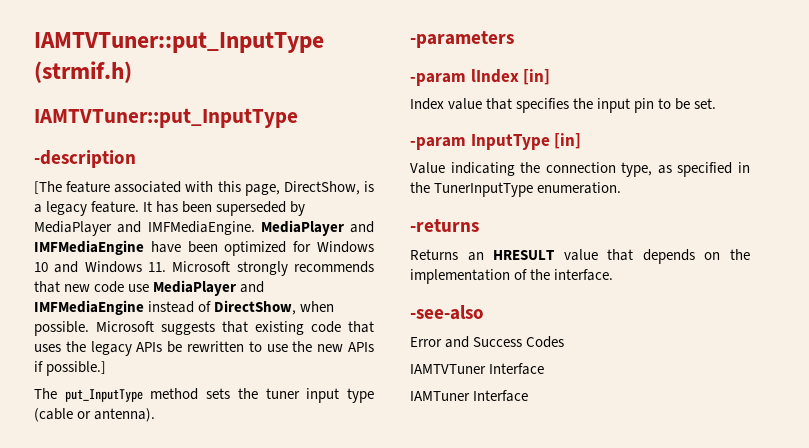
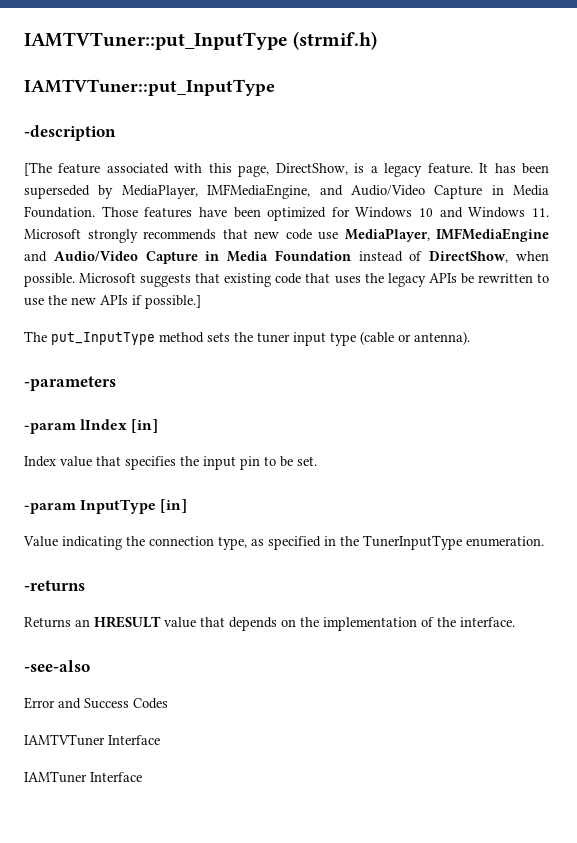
- It has been superseded by MediaPlayer and IMFMediaEngine. MediaPlayer and IMFMediaEngine have been optimized for Windows 10 and Windows 11. Microsoft strongly recommends that new code use MediaPlayer and IMFMediaEngine instead of DirectShow, when possible.
+ It has been superseded by MediaPlayer, IMFMediaEngine, and Audio/Video Capture in Media Foundation. Those features have been optimized for Windows 10 and Windows 11. Microsoft strongly recommends that new code use MediaPlayer, IMFMediaEngine and Audio/Video Capture in Media Foundation instead of DirectShow, when possible.

